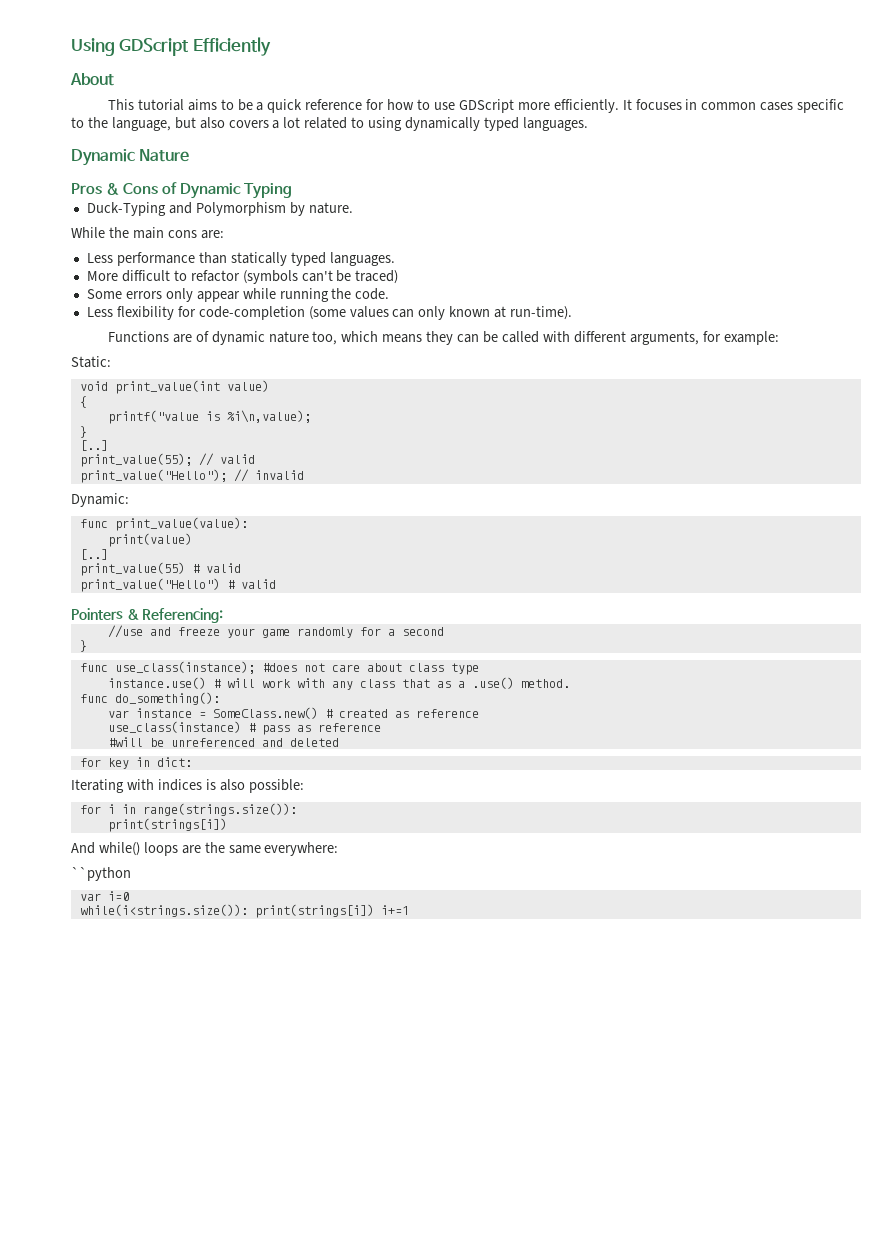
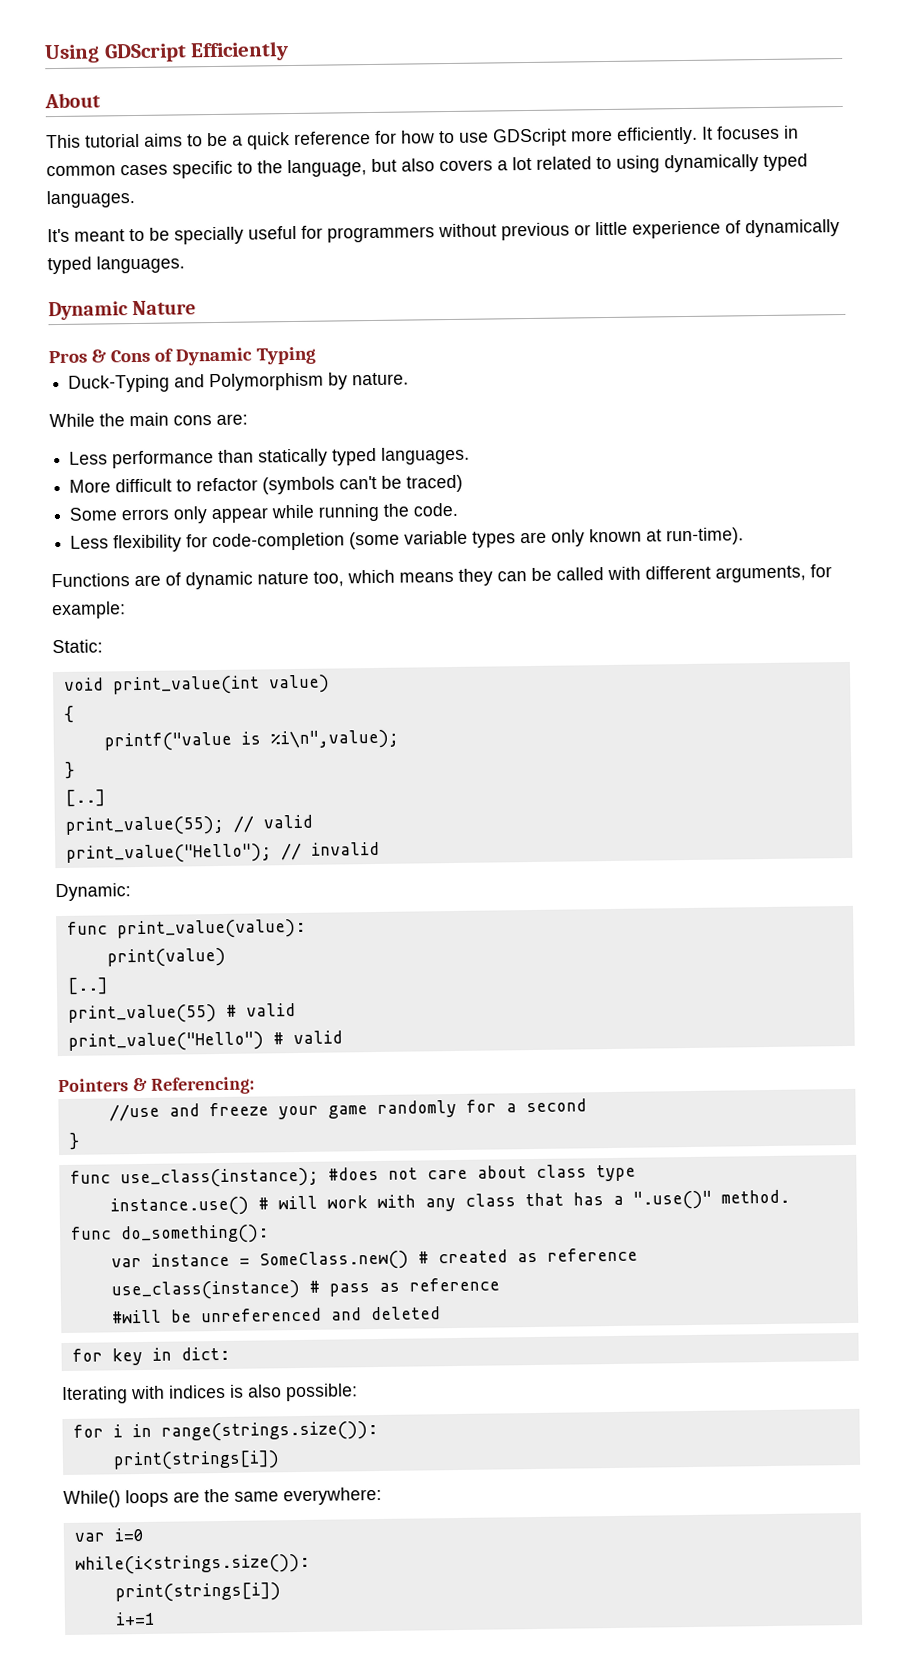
+ It's meant to be specially useful for programmers without previous or little experience of dynamically typed languages.
- Less flexibility for code-completion (some values can only known at run-time).
+ Less flexibility for code-completion (some variable types are only known at run-time).
- printf("value is %i\n,value);
+ printf("value is %i\n",value);
- instance.use() # will work with any class that as a .use() method.
+ instance.use() # will work with any class that has a ".use()" method.
- And while() loops are the same everywhere:
+ While() loops are the same everywhere:
- ``python
- while(i<strings.size()): print(strings[i]) i+=1
+ while(i<strings.size()):
+ print(strings[i])
+ i+=1

